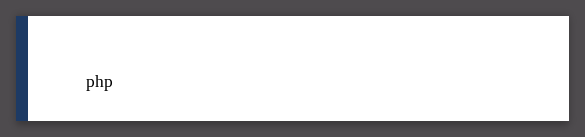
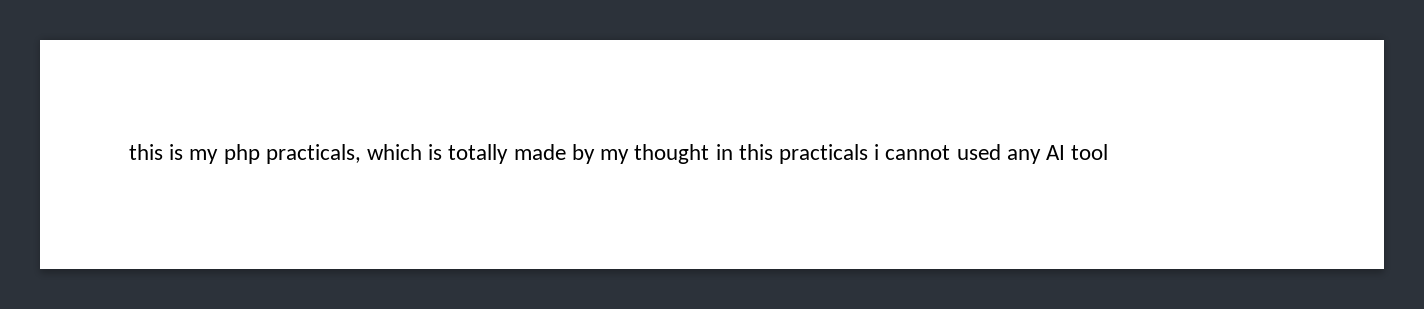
- php
+ this is my php practicals, which is totally made by my thought in this practicals i cannot used any AI tool

